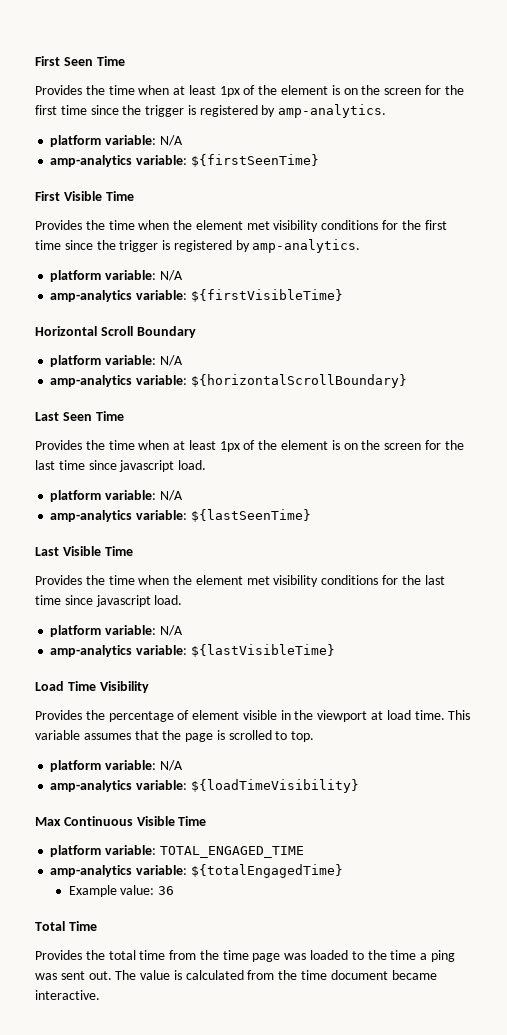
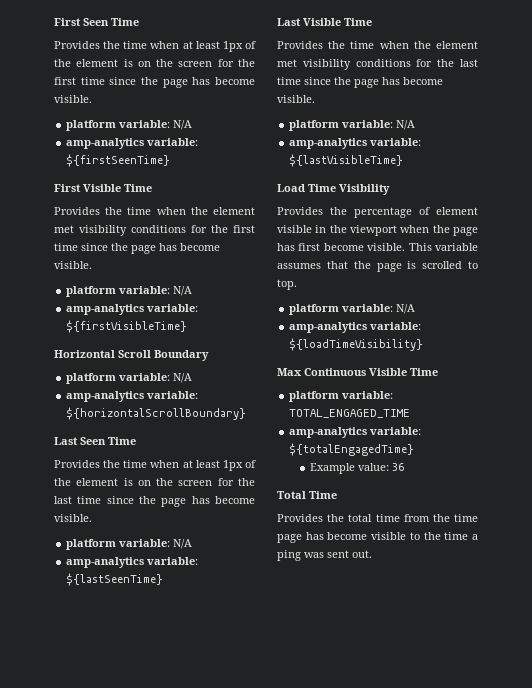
- Provides the time when at least 1px of the element is on the screen for the first time since the trigger is registered by amp-analytics.
+ Provides the time when at least 1px of the element is on the screen for the first time since the page has become visible.
- Provides the time when the element met visibility conditions for the first time since the trigger is registered by amp-analytics.
+ Provides the time when the element met visibility conditions for the first time since the page has become visible.
- Provides the time when at least 1px of the element is on the screen for the last time since javascript load.
+ Provides the time when at least 1px of the element is on the screen for the last time since the page has become visible.
- Provides the time when the element met visibility conditions for the last time since javascript load.
+ Provides the time when the element met visibility conditions for the last time since the page has become visible.
- Provides the percentage of element visible in the viewport at load time.
+ Provides the percentage of element visible in the viewport when the page has first become visible.
- Provides the total time from the time page was loaded to the time a ping was sent out. The value is calculated from the time document became interactive.
+ Provides the total time from the time page has become visible to the time a ping was sent out.

